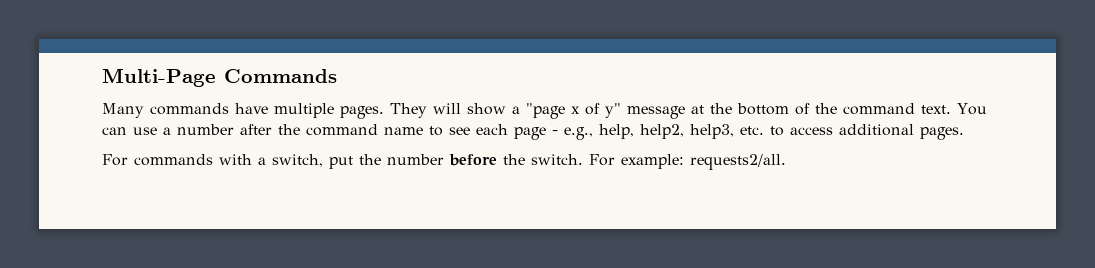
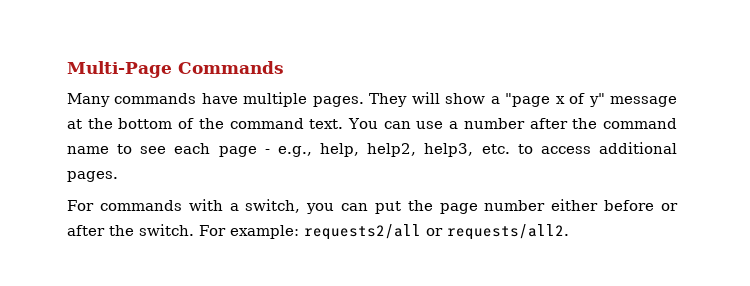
- For commands with a switch, put the number before the switch.
+ For commands with a switch, you can put the page number either before or after the switch.
- For example: requests2/all.
+ For example: requests2/all or requests/all2.

